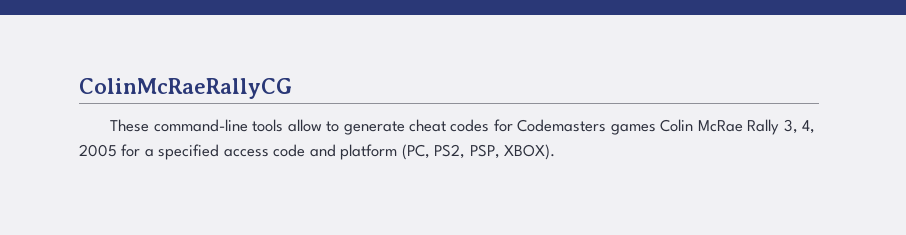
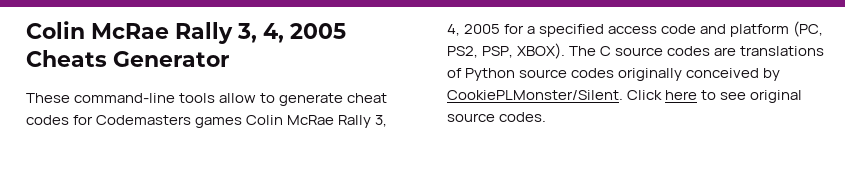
- ColinMcRaeRallyCG
+ Colin McRae Rally 3, 4, 2005 Cheats Generator
+ The C source codes are translations of Python source codes originally conceived by CookiePLMonster/Silent. Click here to see original source codes.

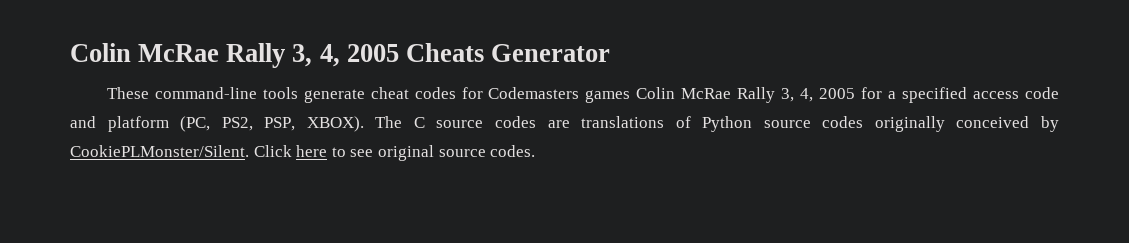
- These command-line tools allow to generate cheat codes for Codemasters games Colin McRae Rally 3, 4, 2005 for a specified access code and platform (PC, PS2, PSP, XBOX).
+ These command-line tools generate cheat codes for Codemasters games Colin McRae Rally 3, 4, 2005 for a specified access code and platform (PC, PS2, PSP, XBOX).

